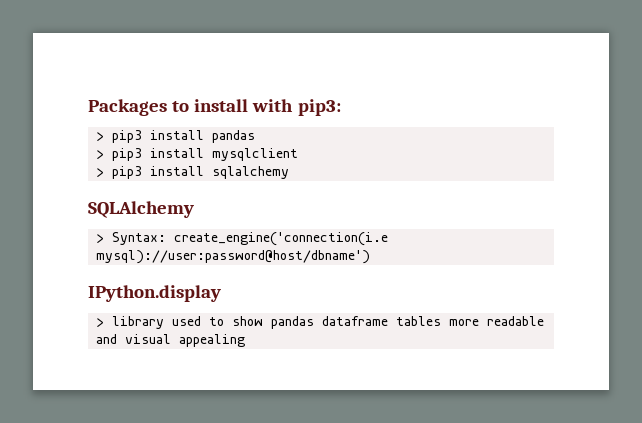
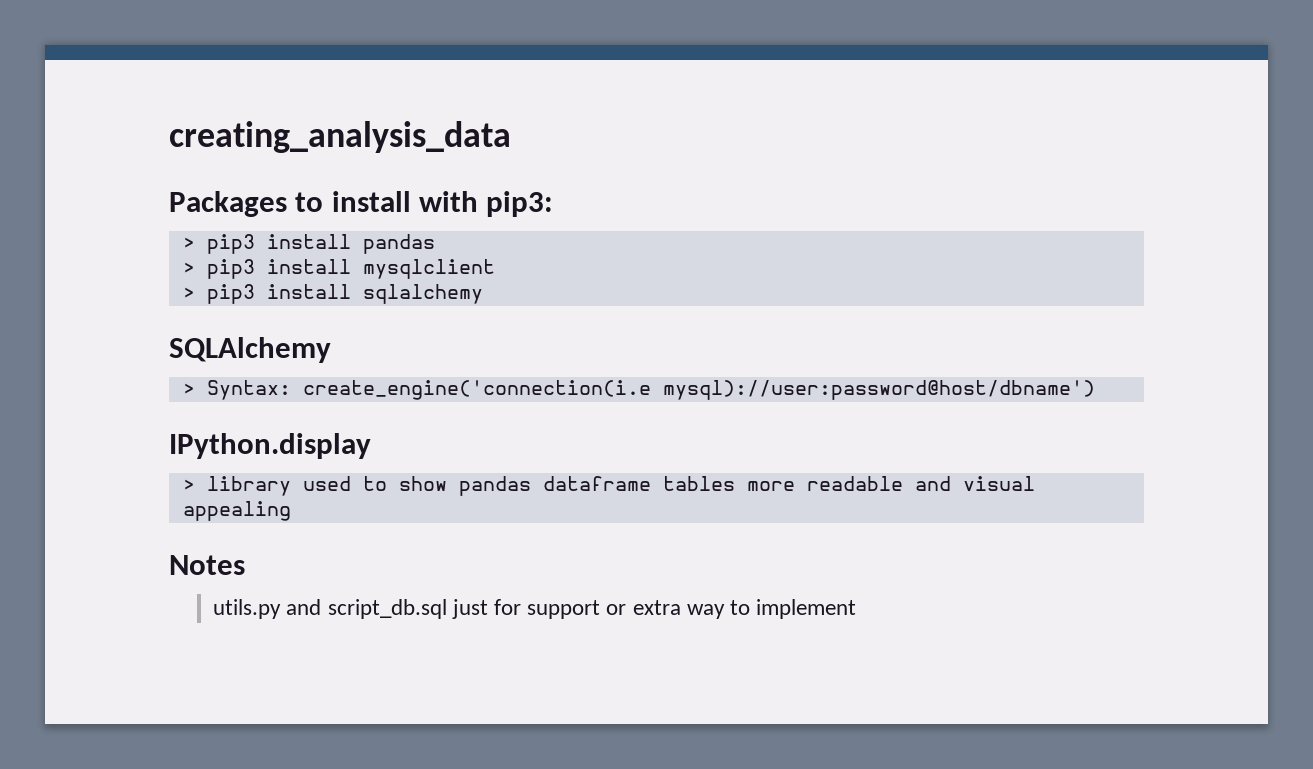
+ creating_analysis_data
+ Notes
+ utils.py and script_db.sql just for support or extra way to implement

